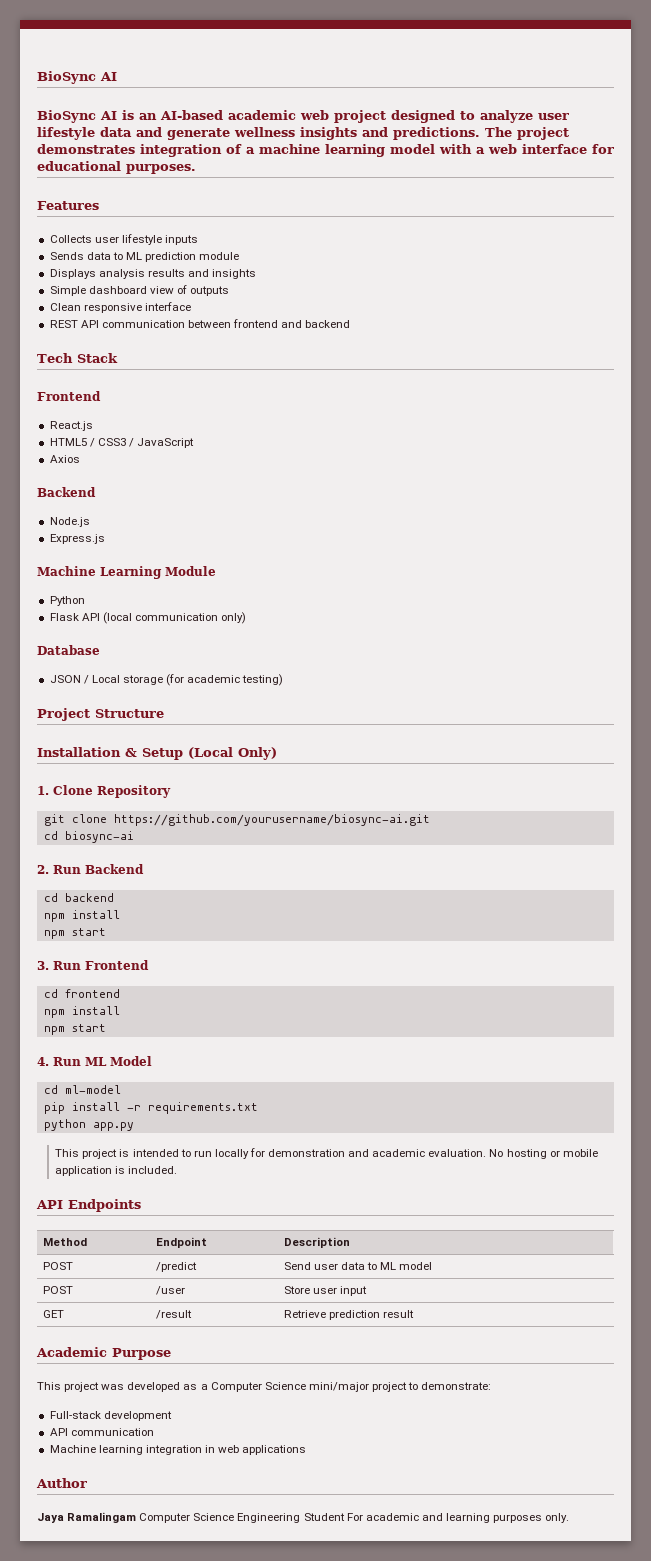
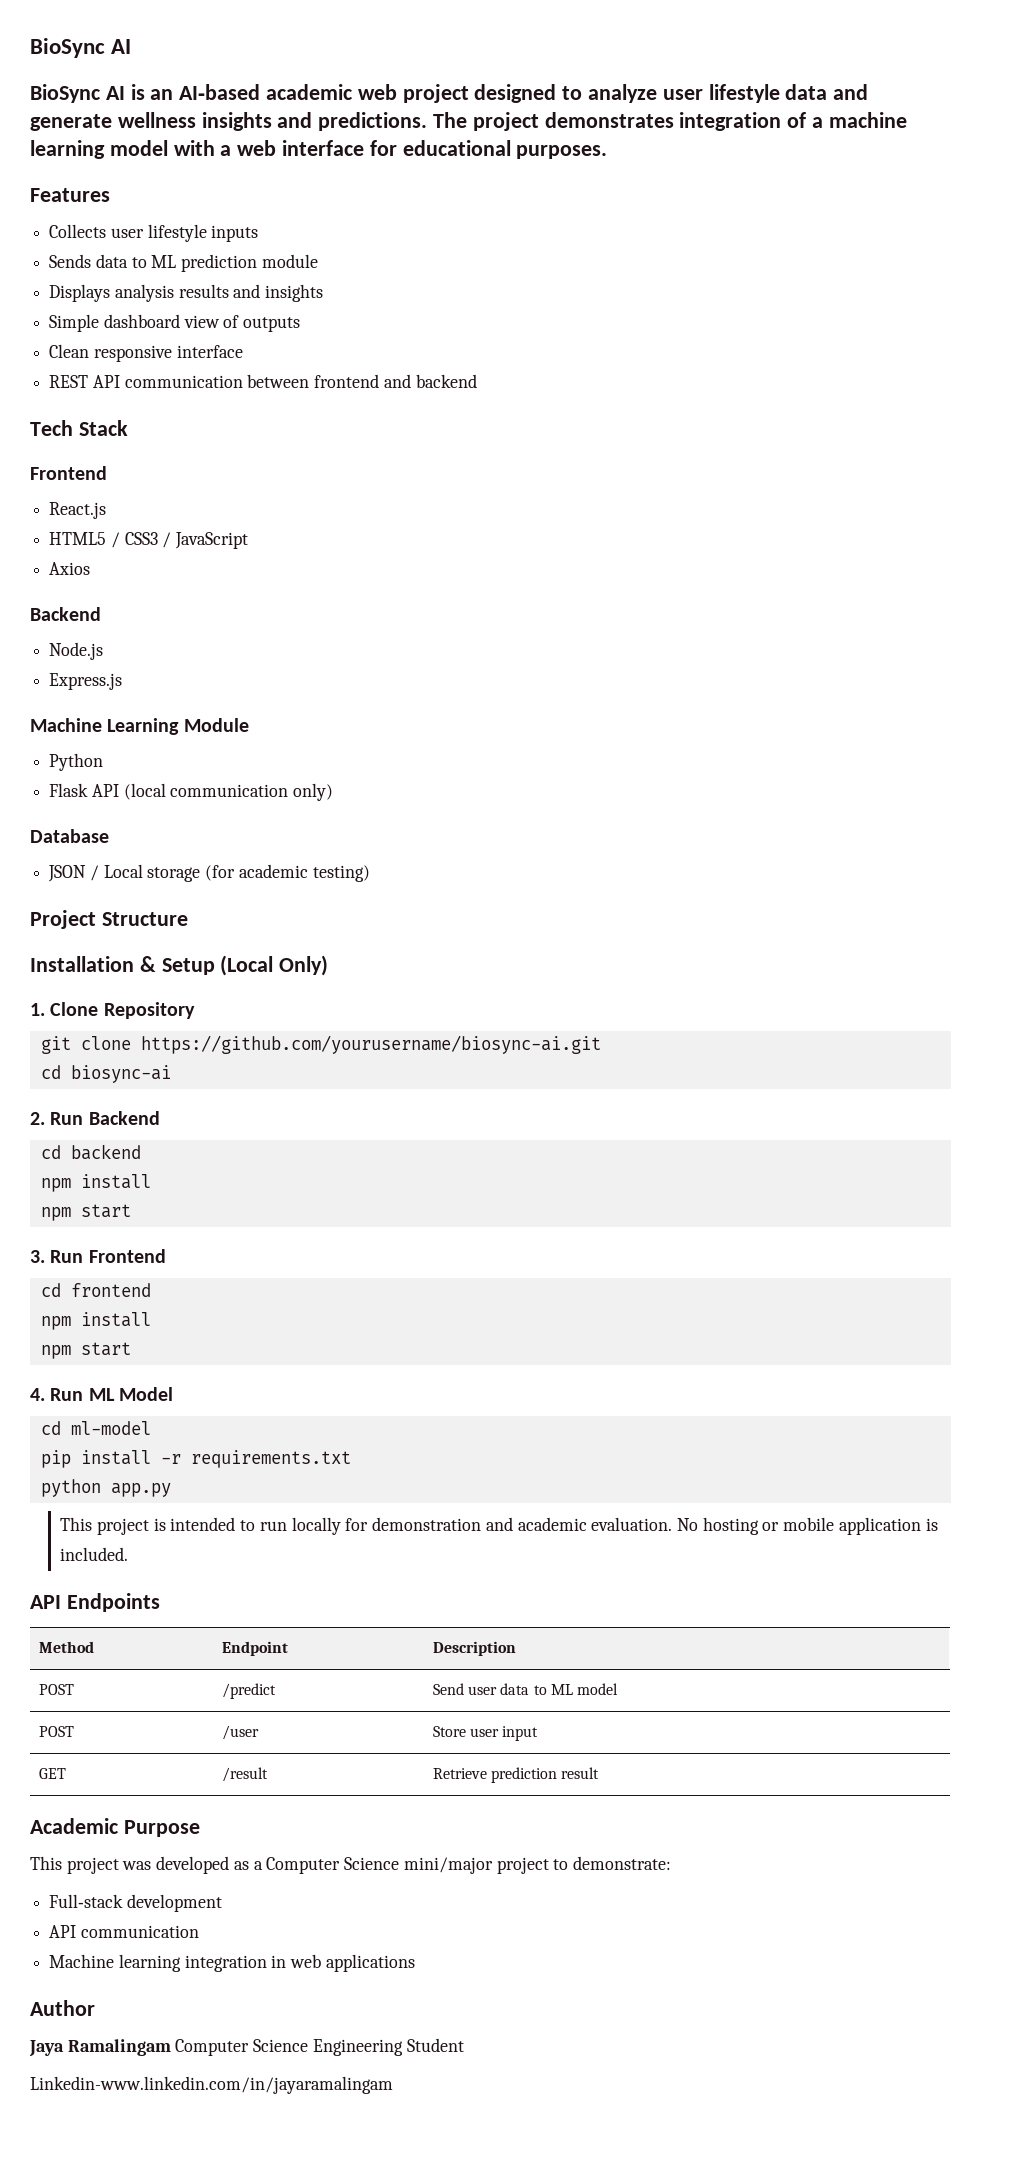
- Jaya Ramalingam Computer Science Engineering Student For academic and learning purposes only.
+ Jaya Ramalingam Computer Science Engineering Student
+ Linkedin-www.linkedin.com/in/jayaramalingam

